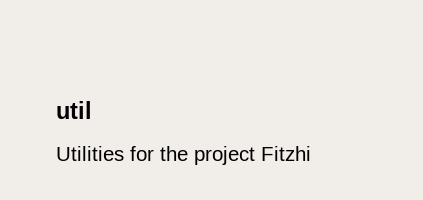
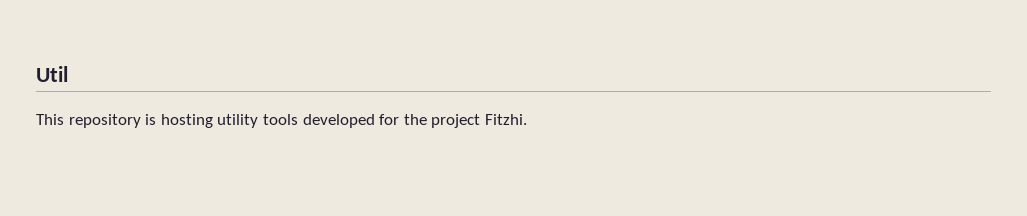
- util
- Utilities for the project Fitzhi
+ Util
+ This repository is hosting utility tools developed for the project Fitzhi.

